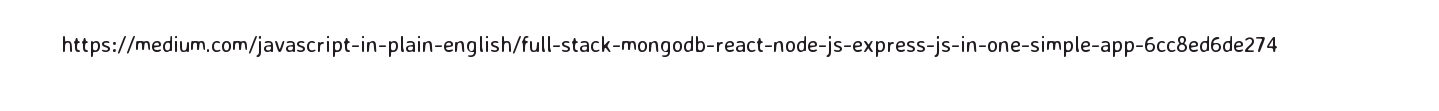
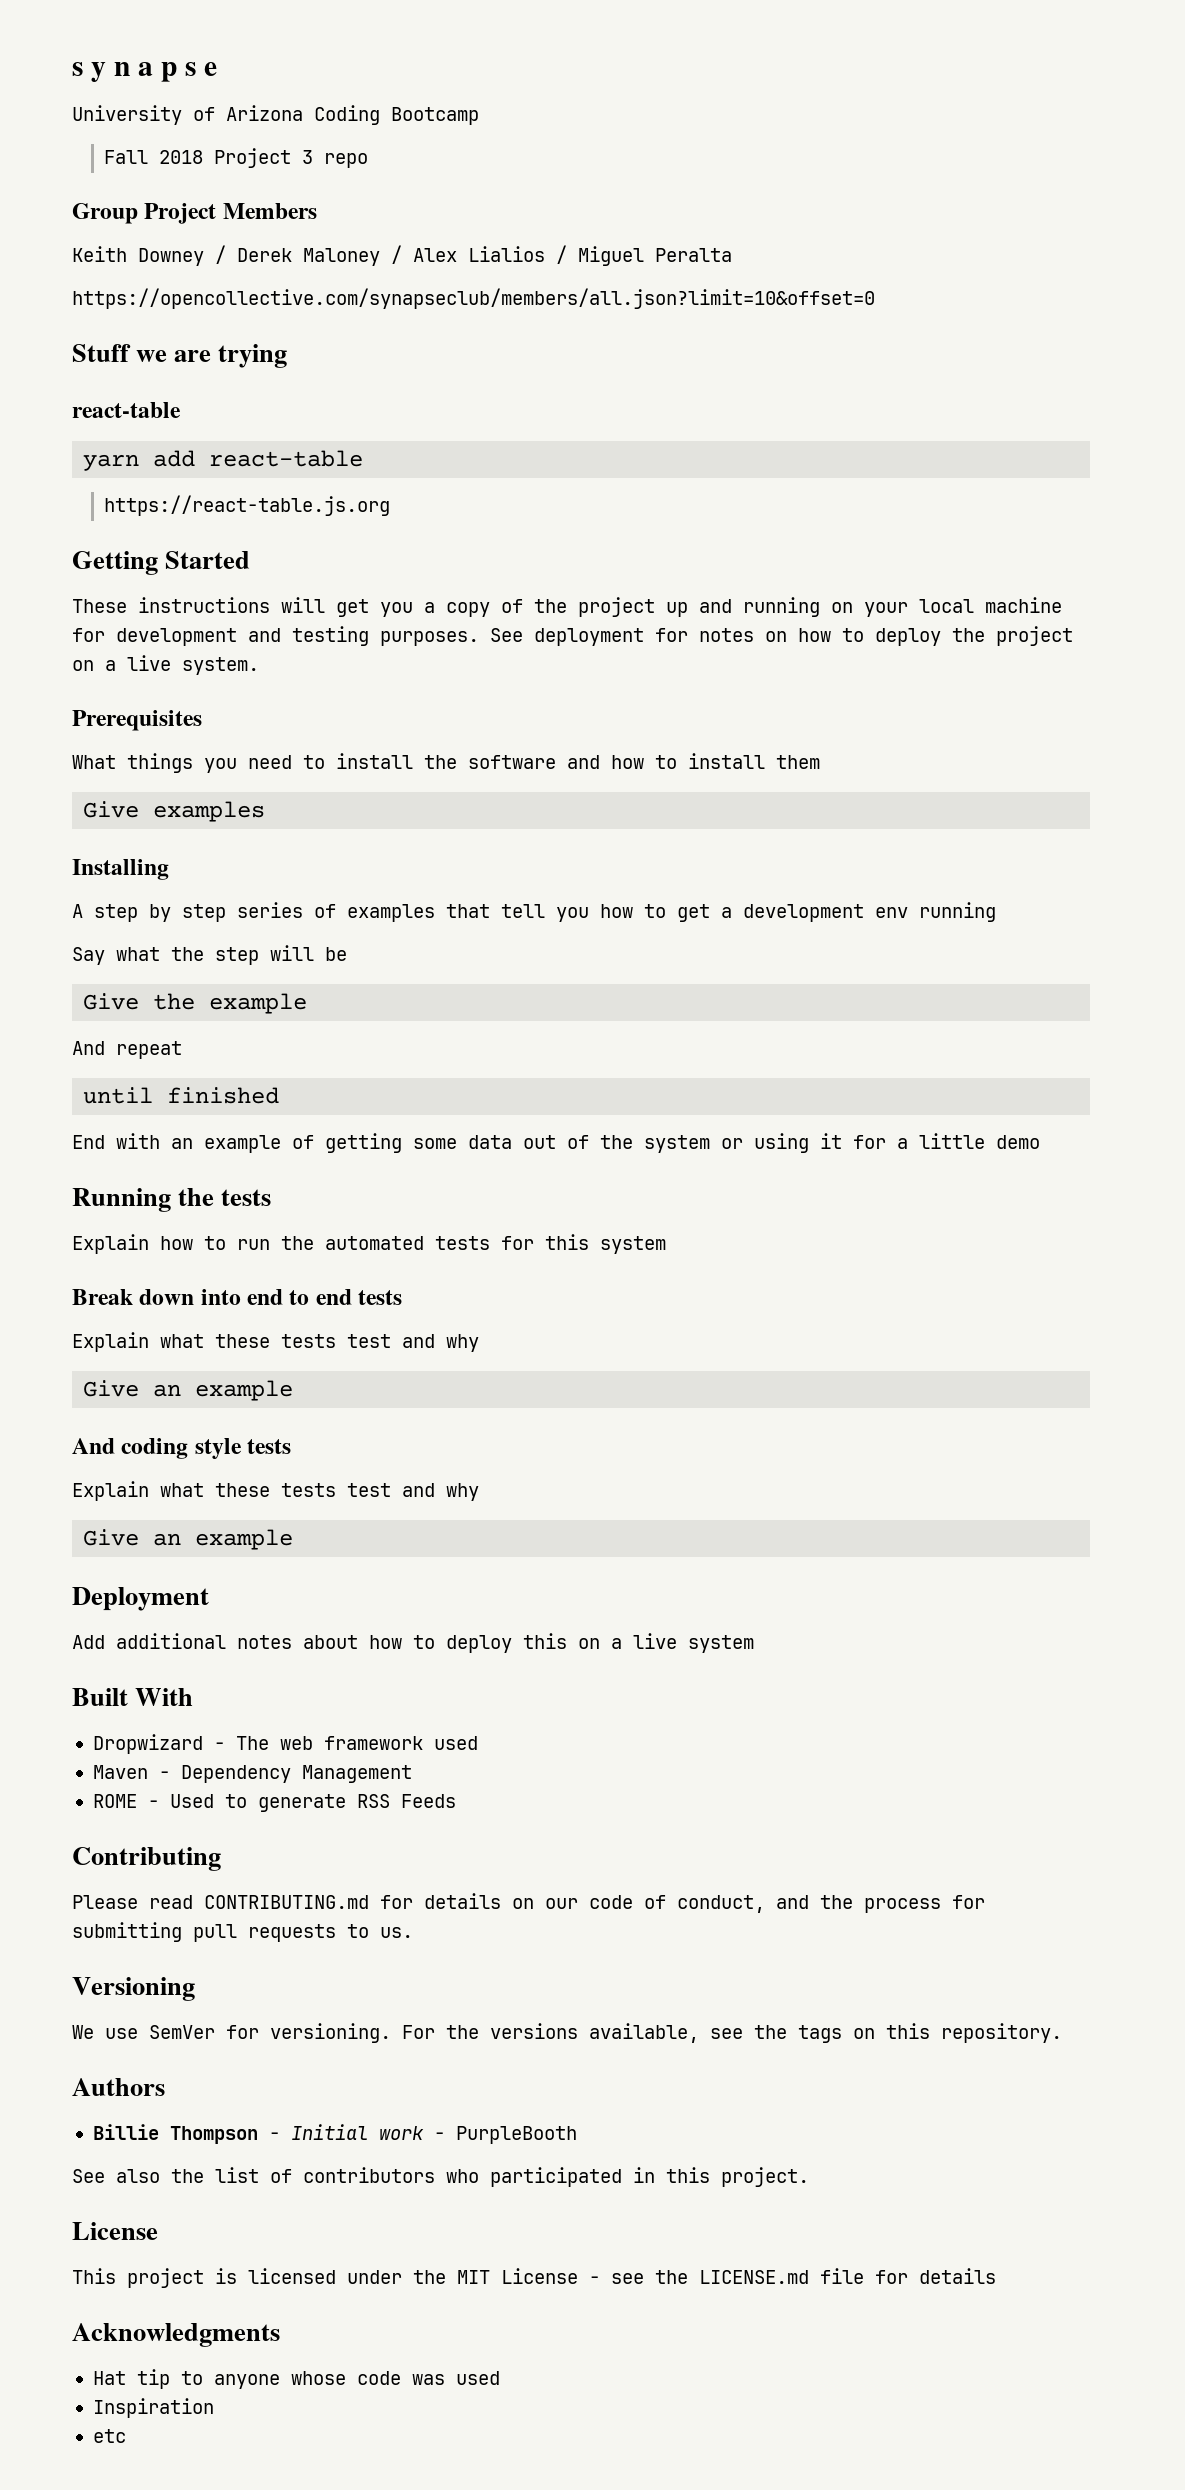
- https://medium.com/javascript-in-plain-english/full-stack-mongodb-react-node-js-express-js-in-one-simple-app-6cc8ed6de274
+ s y n a p s e
+ University of Arizona Coding Bootcamp
+ Fall 2018 Project 3 repo
+ Group Project Members
+ Keith Downey / Derek Maloney / Alex Lialios / Miguel Peralta
+ https://opencollective.com/synapseclub/members/all.json?limit=10&offset=0
+ Stuff we are trying
+ react-table
+ yarn add react-table
+ https://react-table.js.org
+ Getting Started
+ These instructions will get you a copy of the project up and running on your local machine for development and testing purposes. See deployment for notes on how to deploy the project on a live system.
+ Prerequisites
+ What things you need to install the software and how to install them
+ Give examples
+ Installing
+ A step by step series of examples that tell you how to get a development env running
+ Say what the step will be
+ Give the example
+ And repeat
+ until finished
+ End with an example of getting some data out of the system or using it for a little demo
+ Running the tests
+ Explain how to run the automated tests for this system
+ Break down into end to end tests
+ Explain what these tests test and why
+ Give an example
+ And coding style tests
+ Explain what these tests test and why
+ Give an example
+ Deployment
+ Add additional notes about how to deploy this on a live system
+ Built With
+ Dropwizard - The web framework used
+ Maven - Dependency Management
+ ROME - Used to generate RSS Feeds
+ Contributing
+ Please read CONTRIBUTING.md for details on our code of conduct, and the process for submitting pull requests to us.
+ Versioning
+ We use SemVer for versioning. For the versions available, see the tags on this repository.
+ Authors
+ Billie Thompson - Initial work - PurpleBooth
+ See also the list of contributors who participated in this project.
+ License
+ This project is licensed under the MIT License - see the LICENSE.md file for details
+ Acknowledgments
+ Hat tip to anyone whose code was used
+ Inspiration
+ etc

